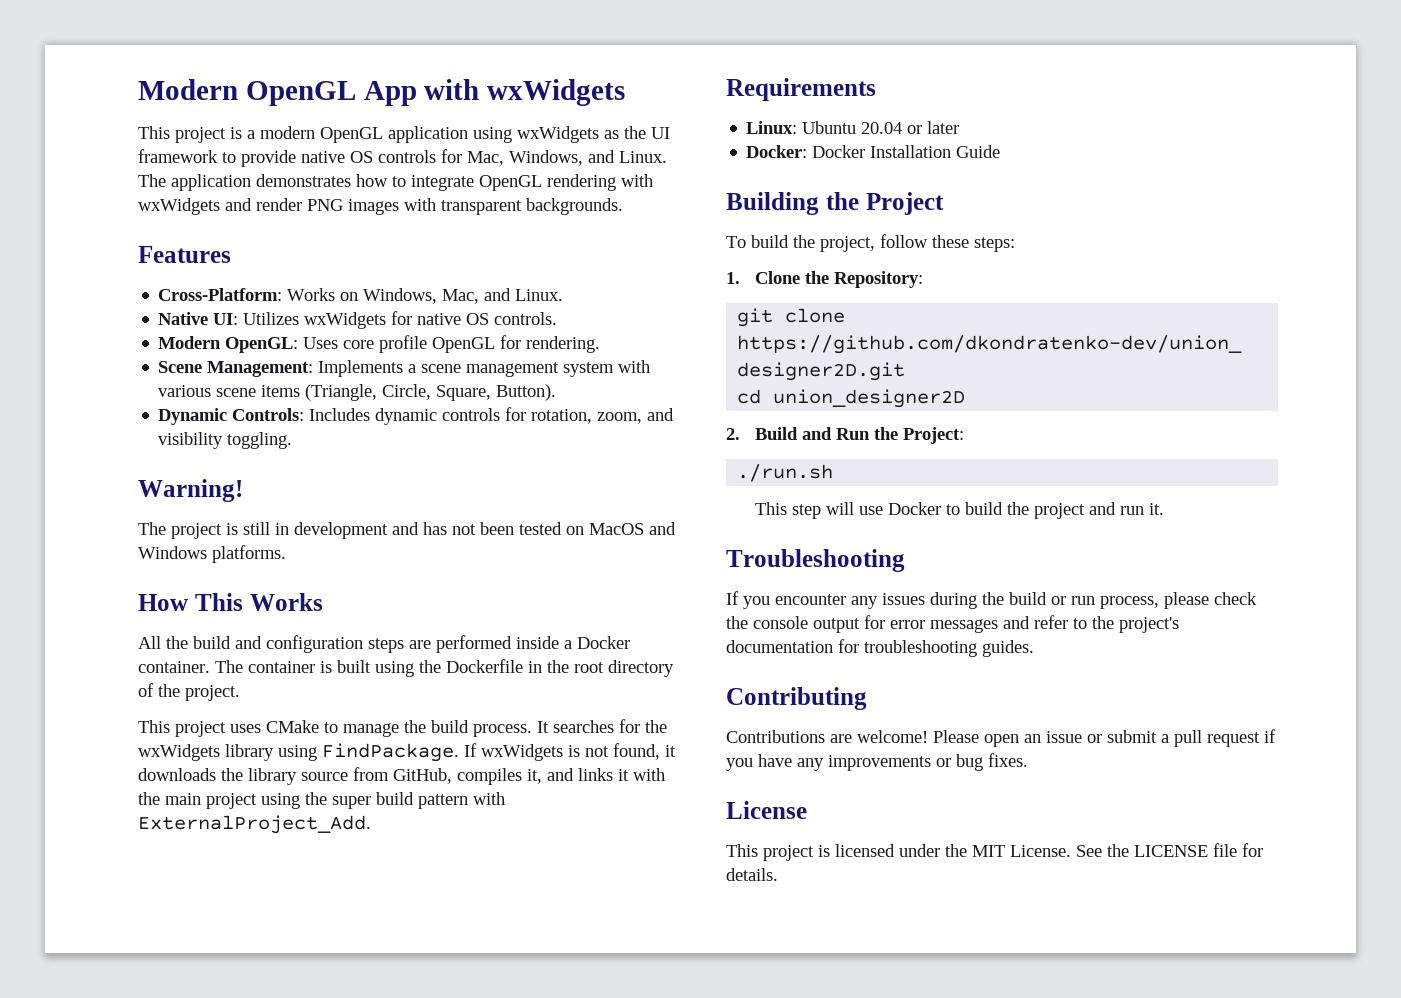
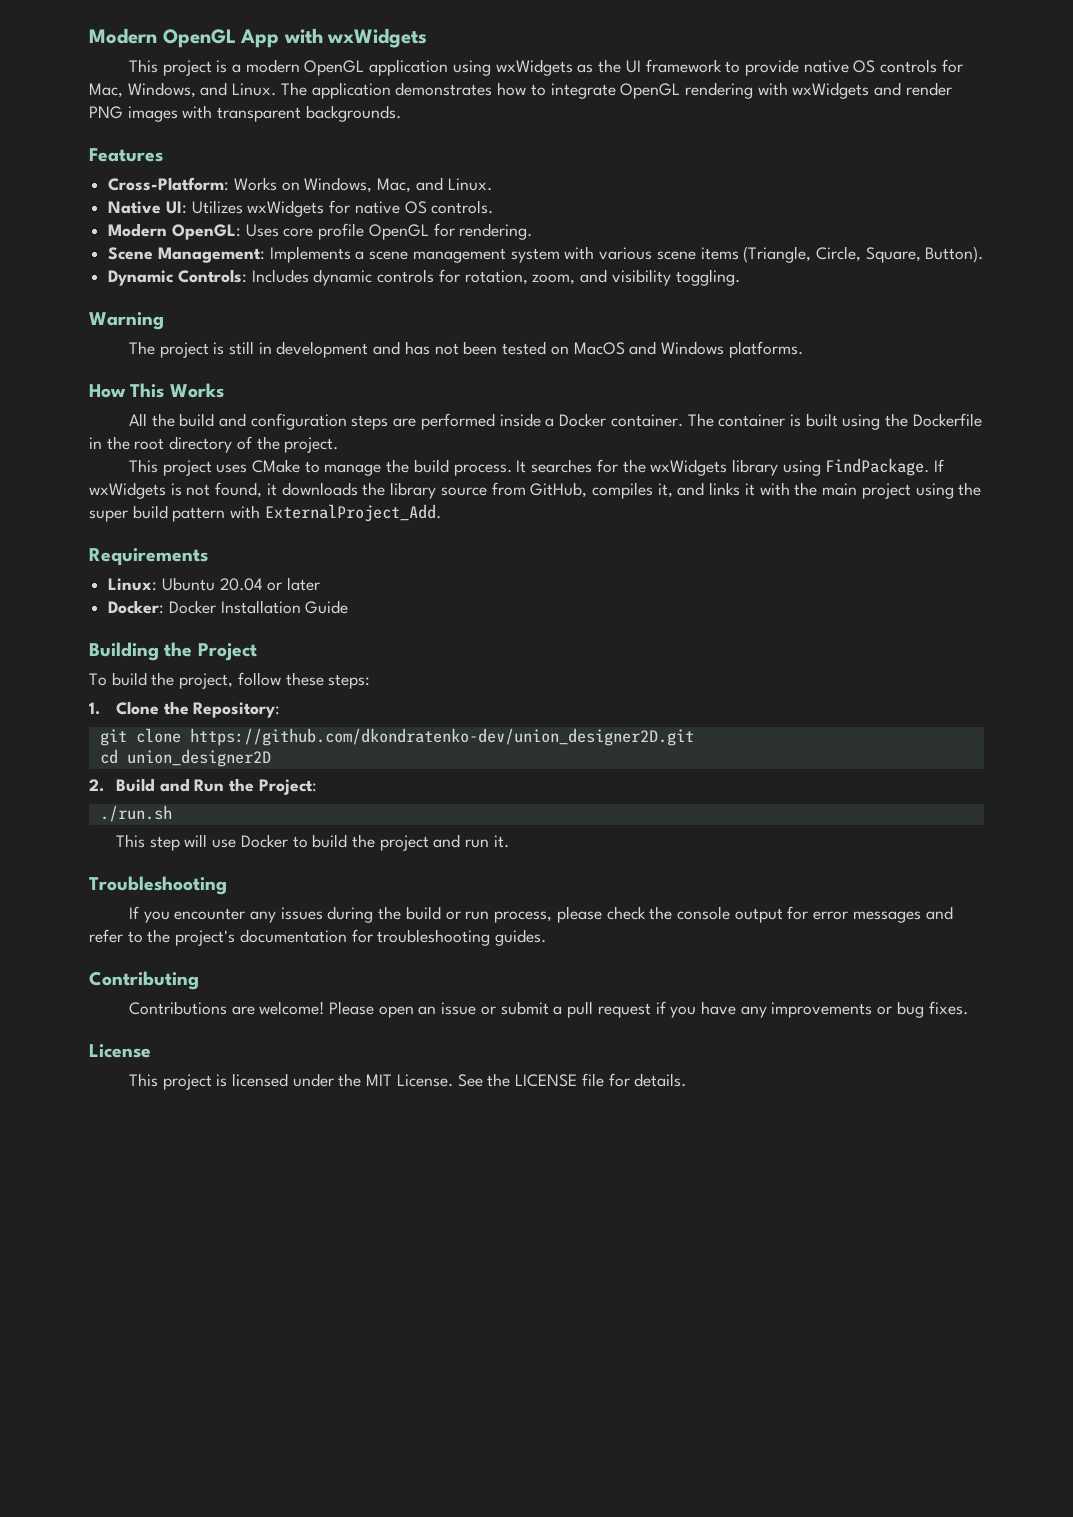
- Warning!
+ Warning

